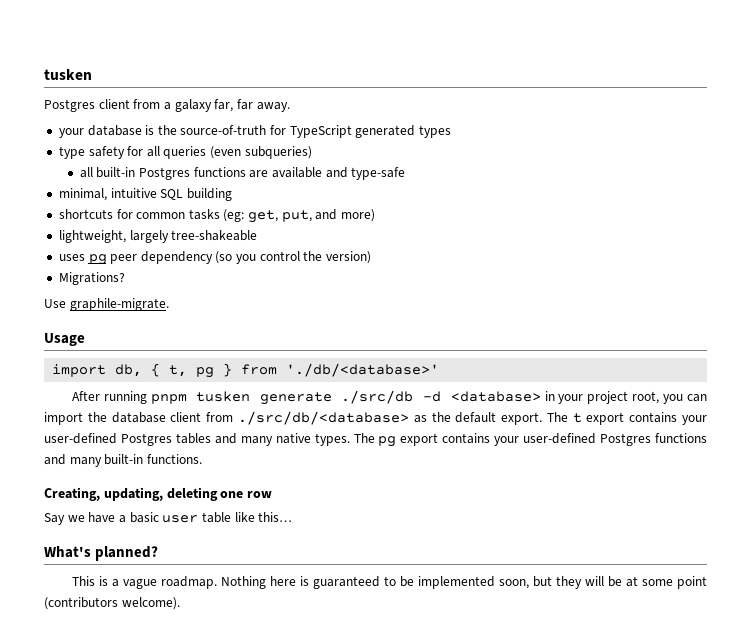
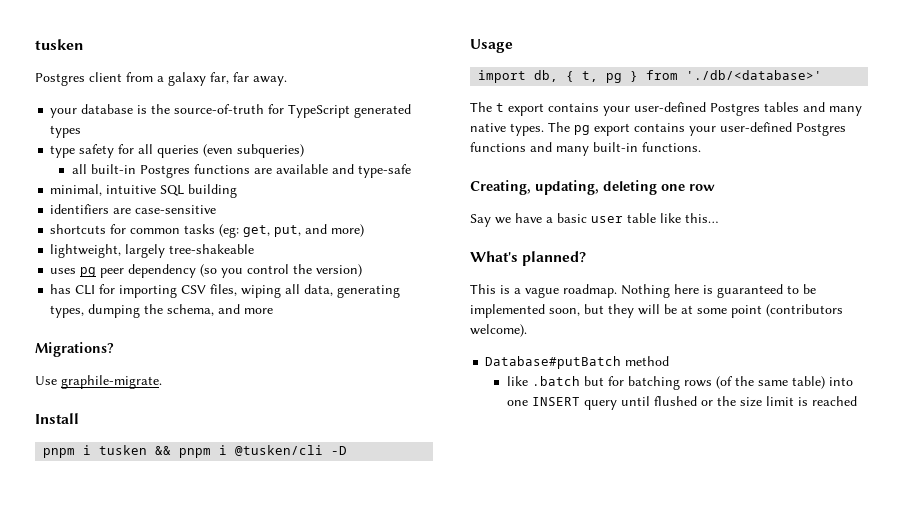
+ identifiers are case-sensitive
+ has CLI for importing CSV files, wiping all data, generating types, dumping the schema, and more
  Migrations?
  Use graphile-migrate.
+ Install
+ pnpm i tusken && pnpm i @tusken/cli -D
- After running pnpm tusken generate ./src/db -d <database> in your project root, you can import the database client from ./src/db/<database> as the default export.
+ Database#putBatch method
+ like .batch but for batching rows (of the same table) into one INSERT query until flushed or the size limit is reached

